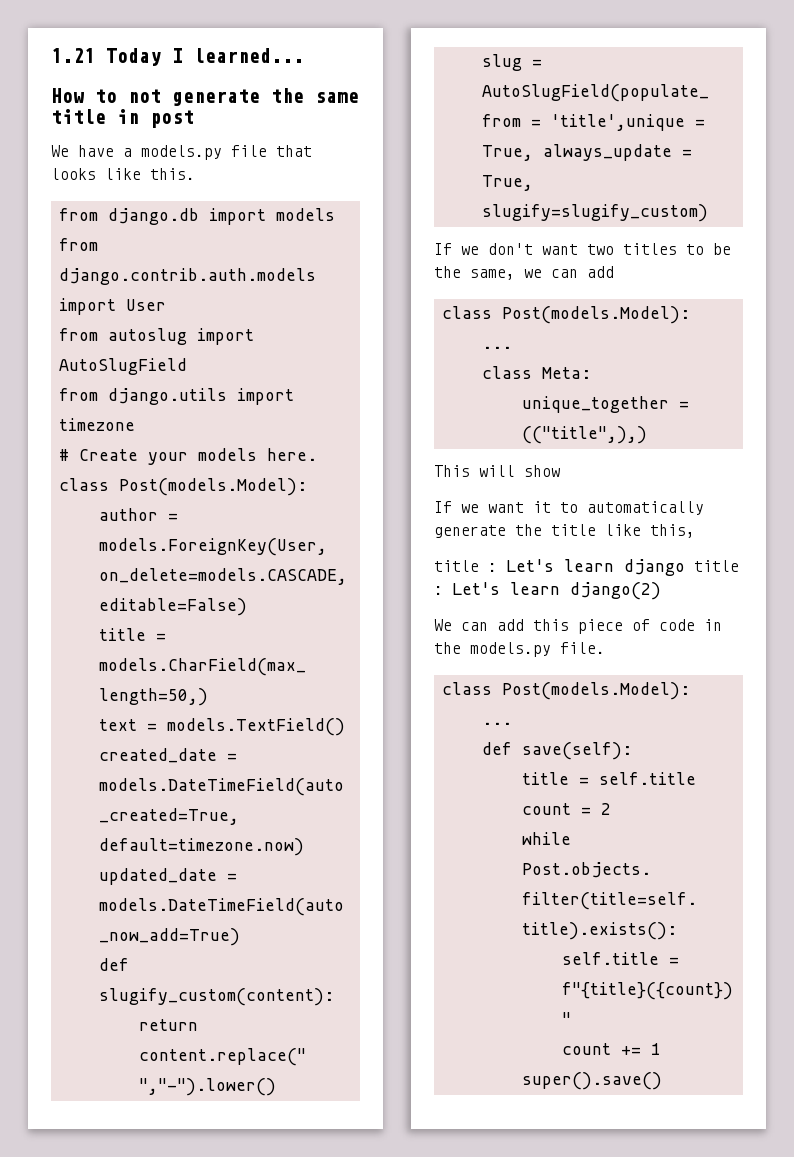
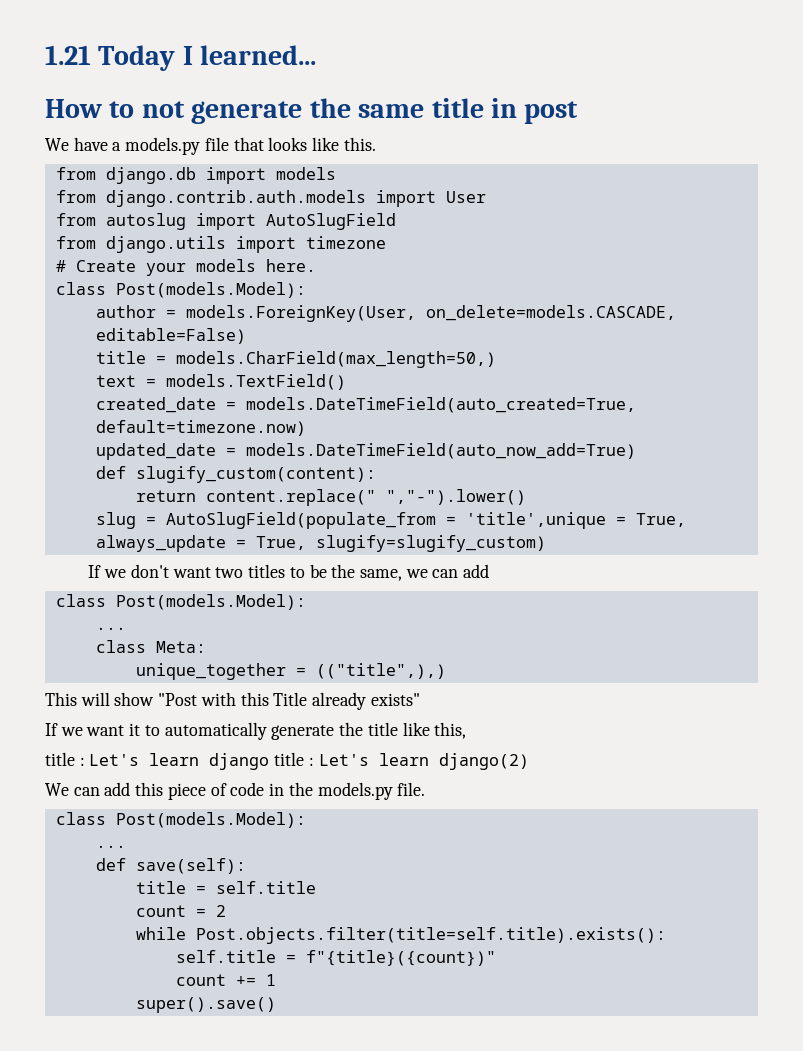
- This will show
+ This will show "Post with this Title already exists"

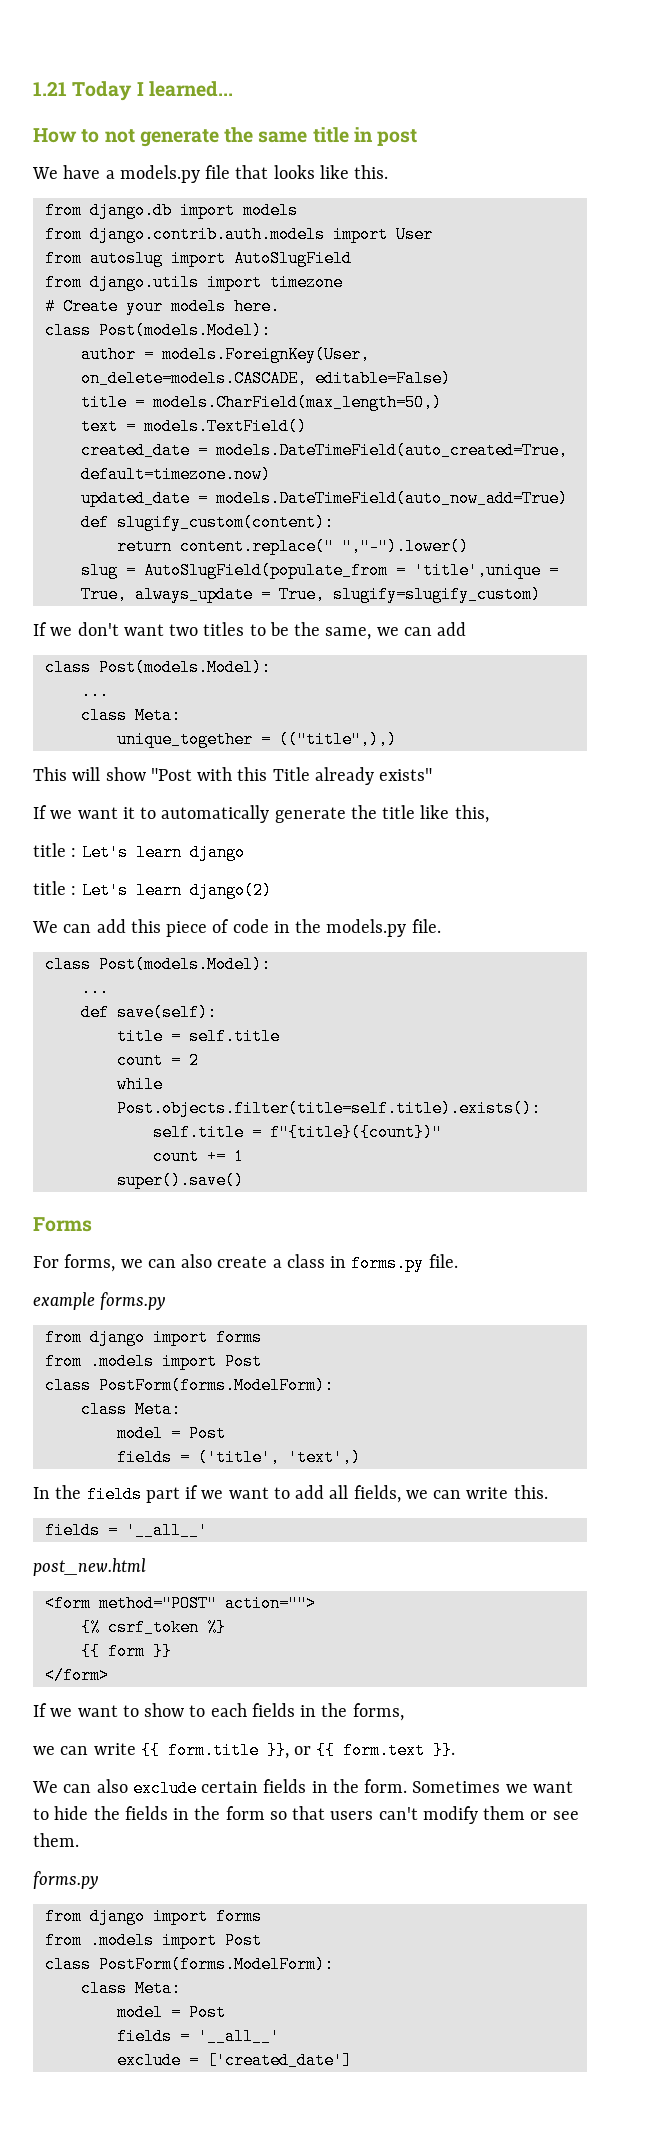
- title : Let's learn django title : Let's learn django(2)
+ title : Let's learn django
+ title : Let's learn django(2)
+ Forms
+ For forms, we can also create a class in forms.py file.
+ example forms.py
+ from django import forms
+ from .models import Post
+ class PostForm(forms.ModelForm):
+ class Meta:
+ model = Post
+ fields = ('title', 'text',)
+ In the fields part if we want to add all fields, we can write this.
+ fields = '__all__'
+ post_new.html
+ <form method="POST" action="">
+ {% csrf_token %}
+ {{ form }}
+ </form>
+ If we want to show to each fields in the forms,
+ we can write {{ form.title }}, or {{ form.text }}.
+ We can also exclude certain fields in the form. Sometimes we want to hide the fields in the form so that users can't modify them or see them.
+ forms.py
+ from django import forms
+ from .models import Post
+ class PostForm(forms.ModelForm):
+ class Meta:
+ model = Post
+ fields = '__all__'
+ exclude = ['created_date']

